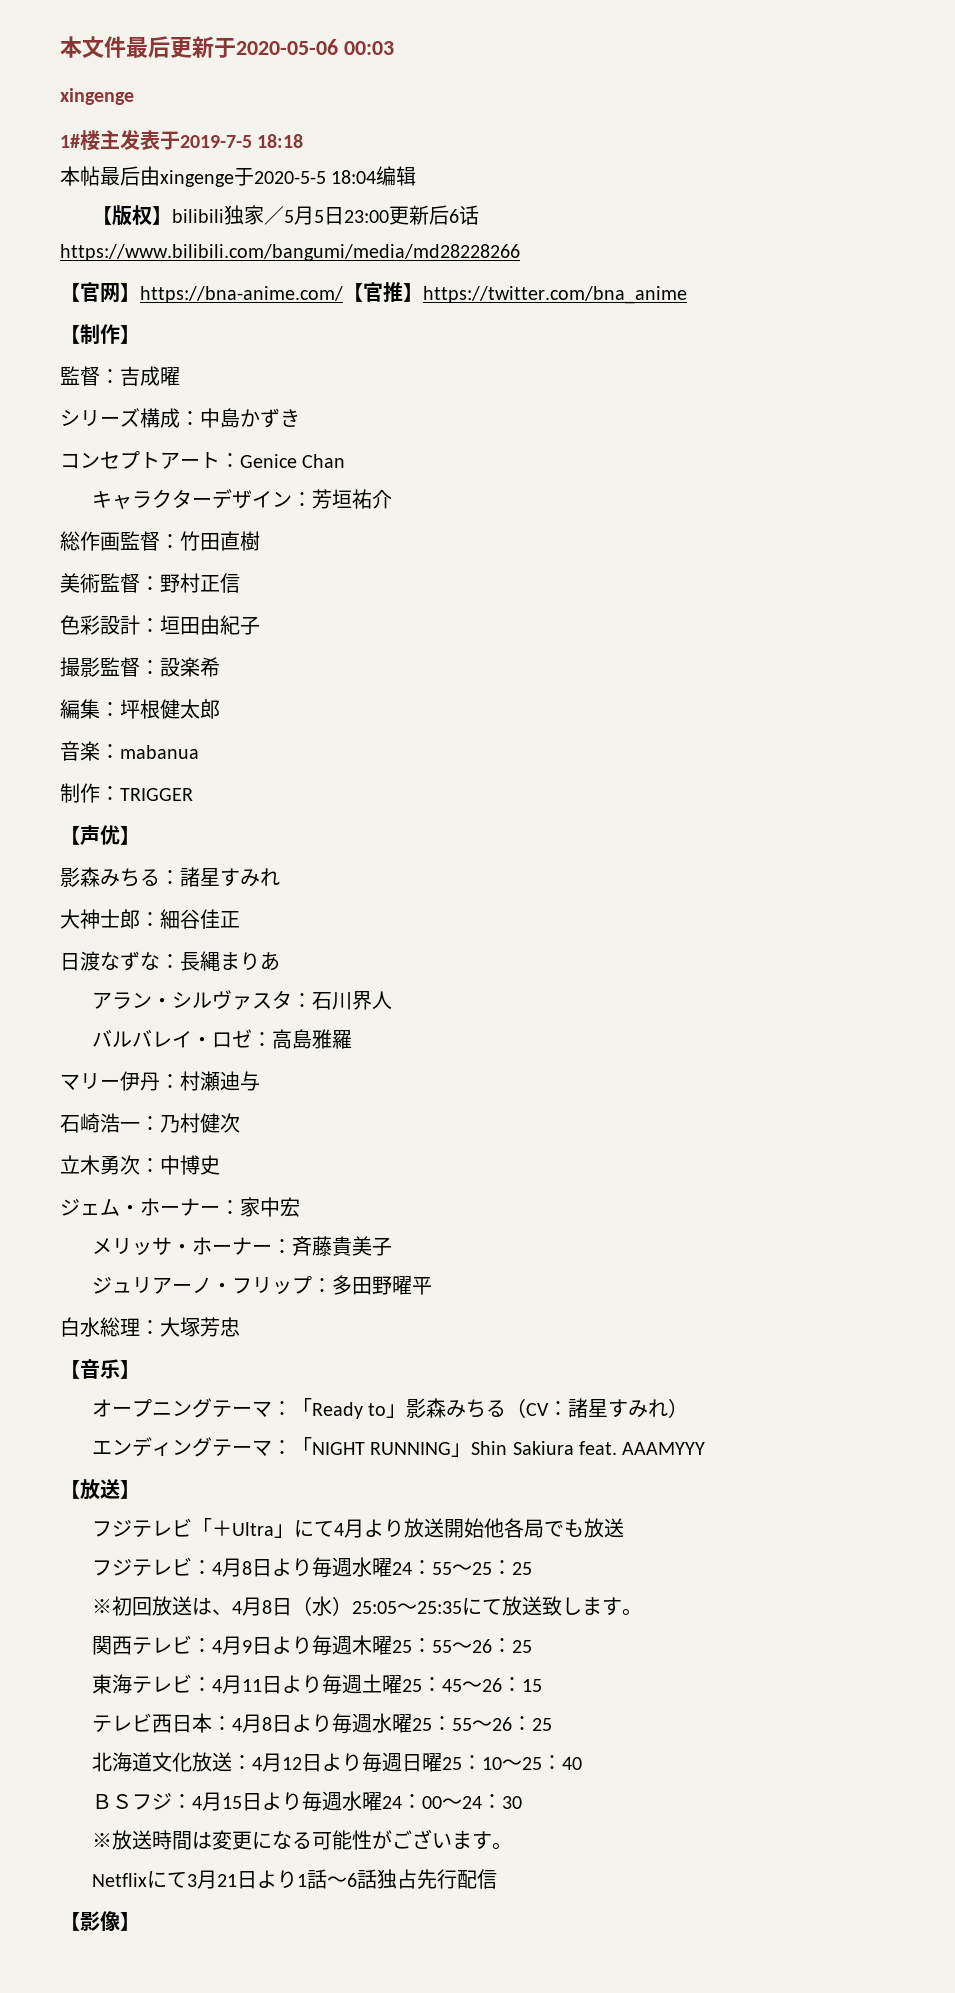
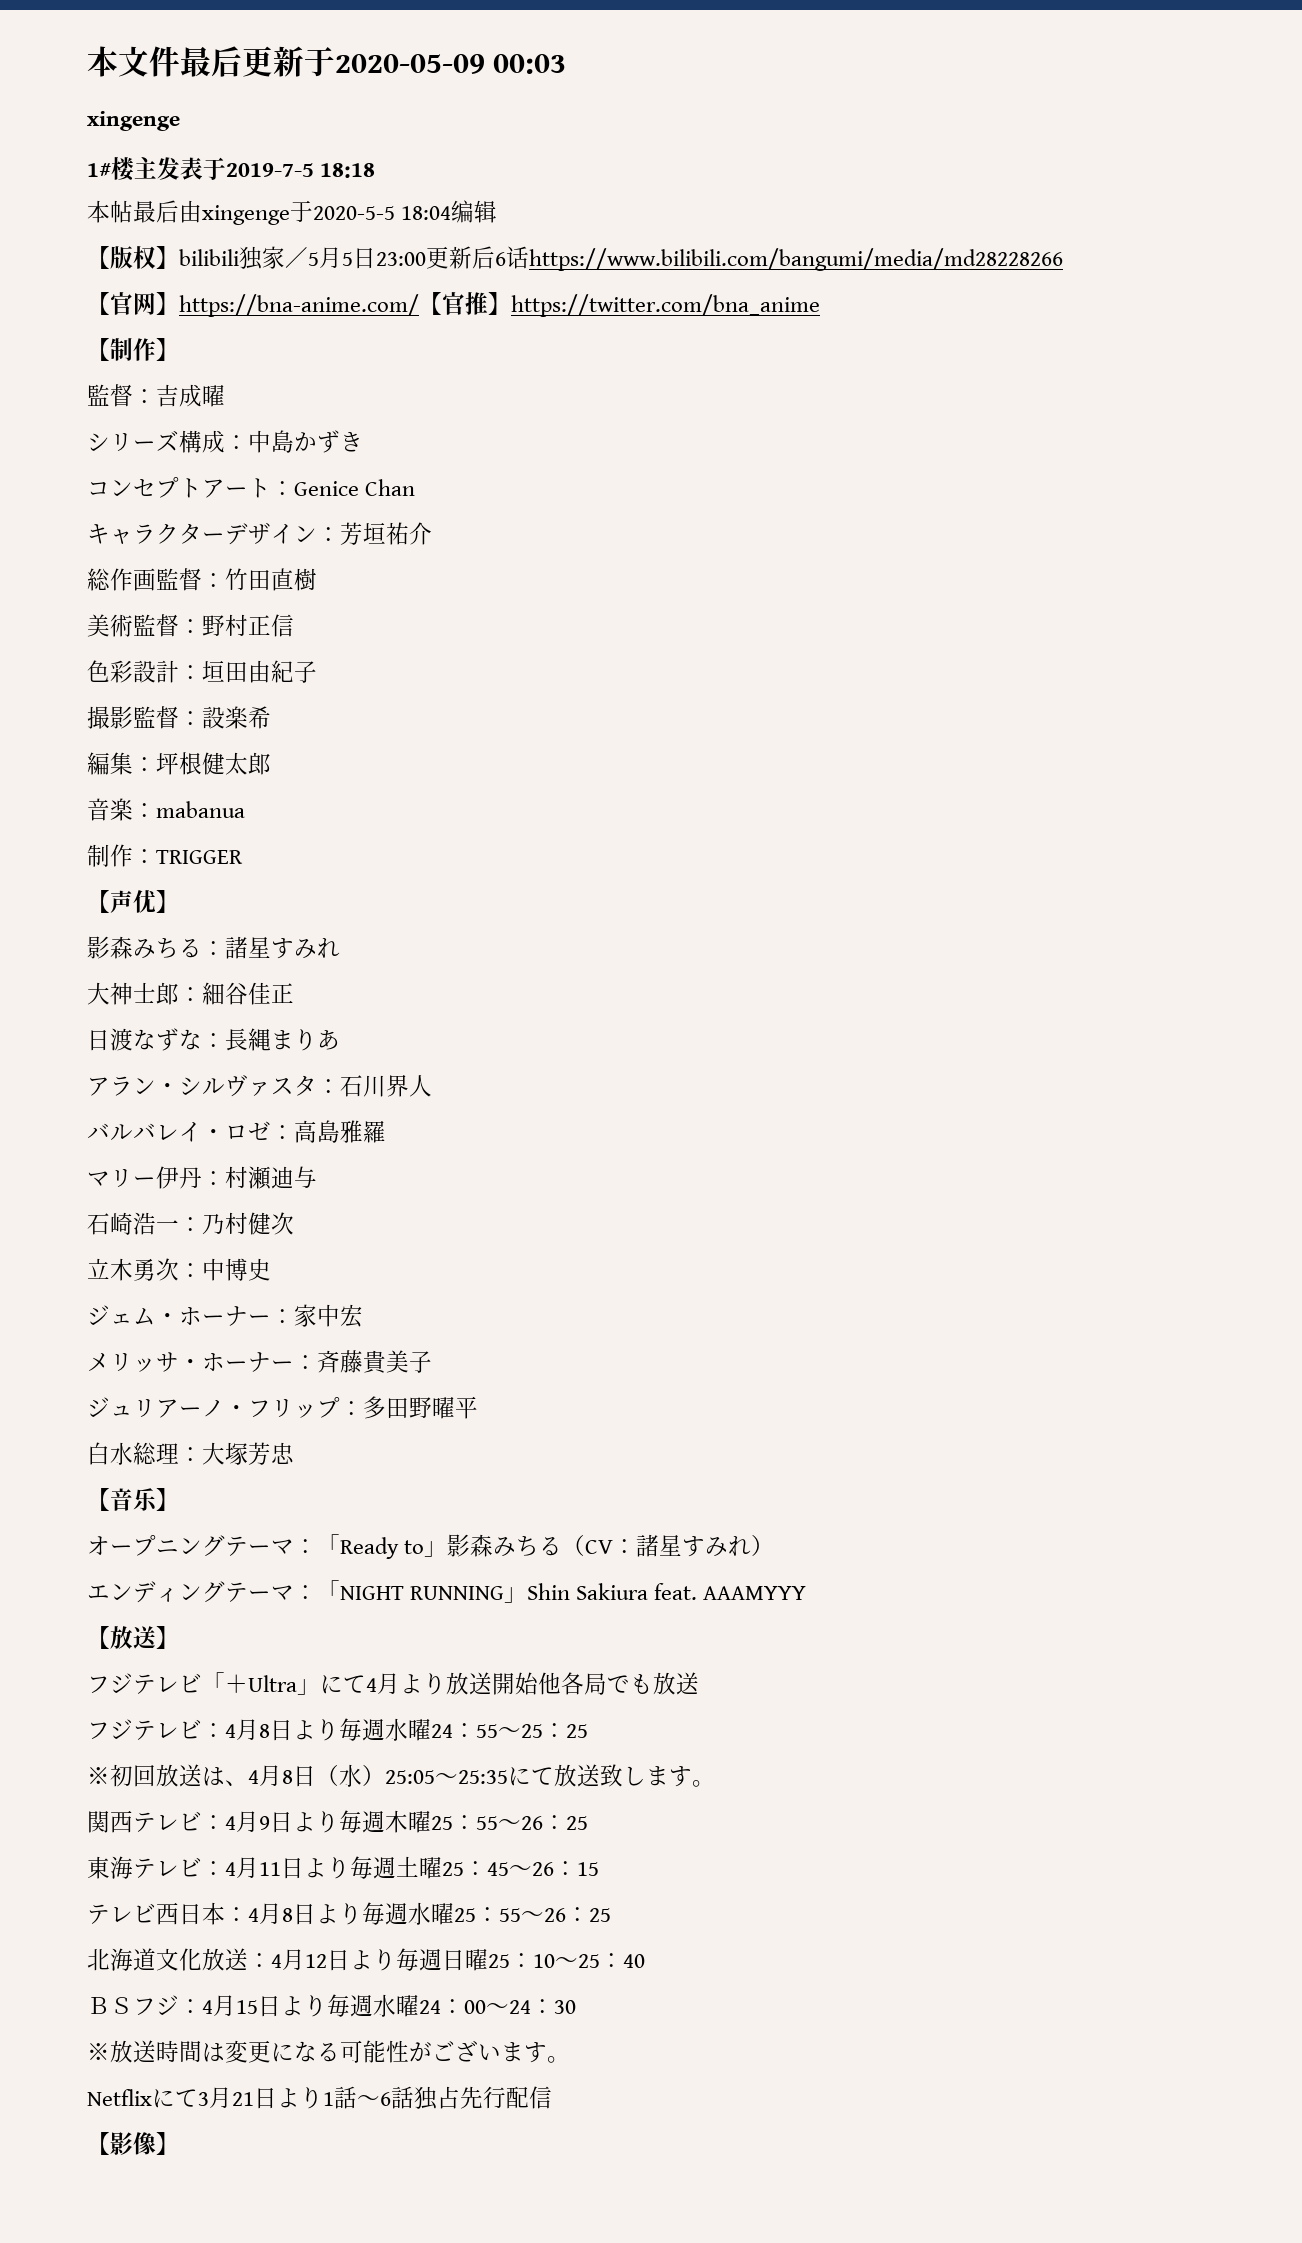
- 本文件最后更新于2020-05-06 00:03
+ 本文件最后更新于2020-05-09 00:03

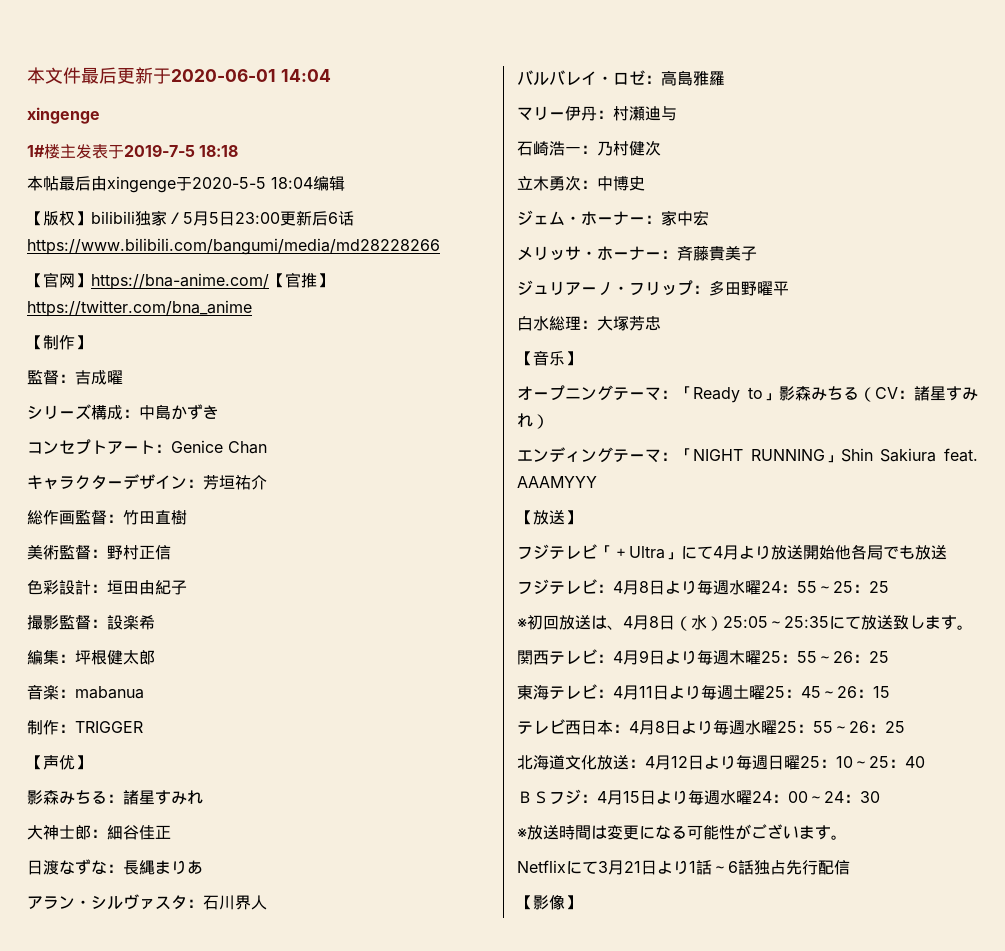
- 本文件最后更新于2020-05-09 00:03
+ 本文件最后更新于2020-06-01 14:04

